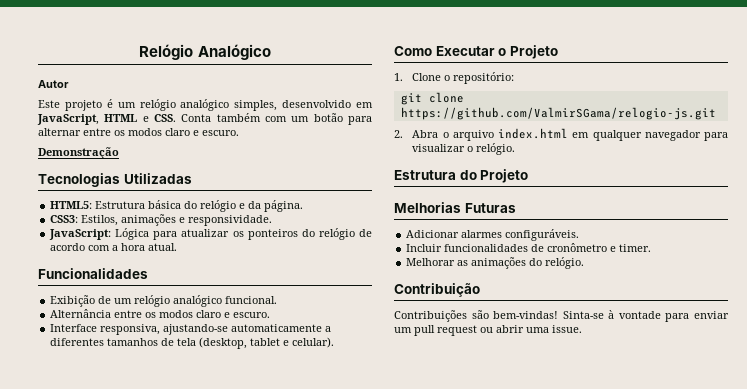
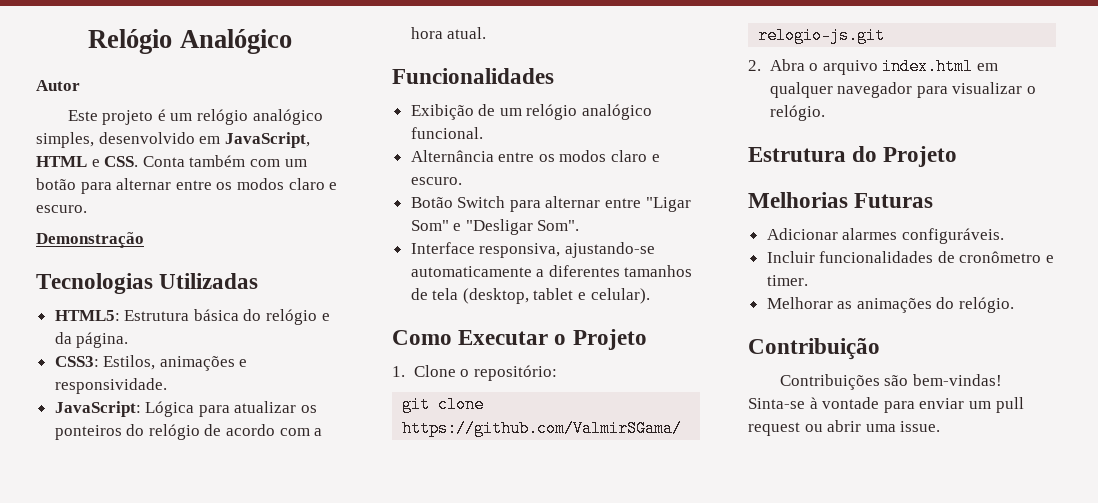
+ Botão Switch para alternar entre "Ligar Som" e "Desligar Som".

